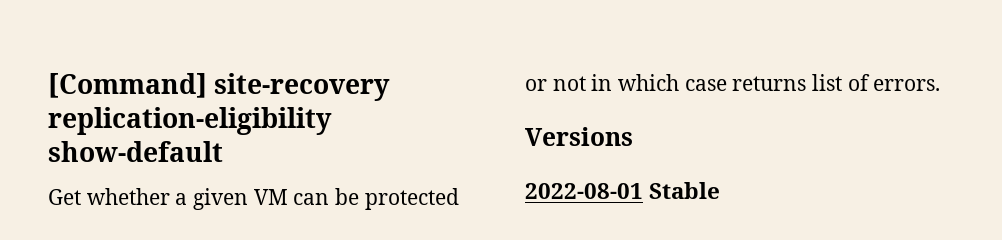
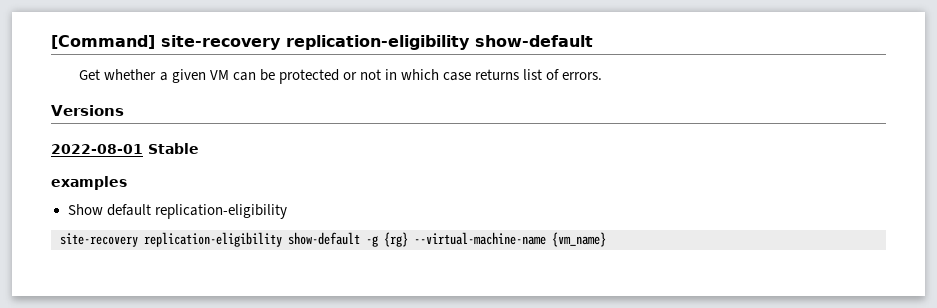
+ examples
+ Show default replication-eligibility
+ site-recovery replication-eligibility show-default -g {rg} --virtual-machine-name {vm_name}

